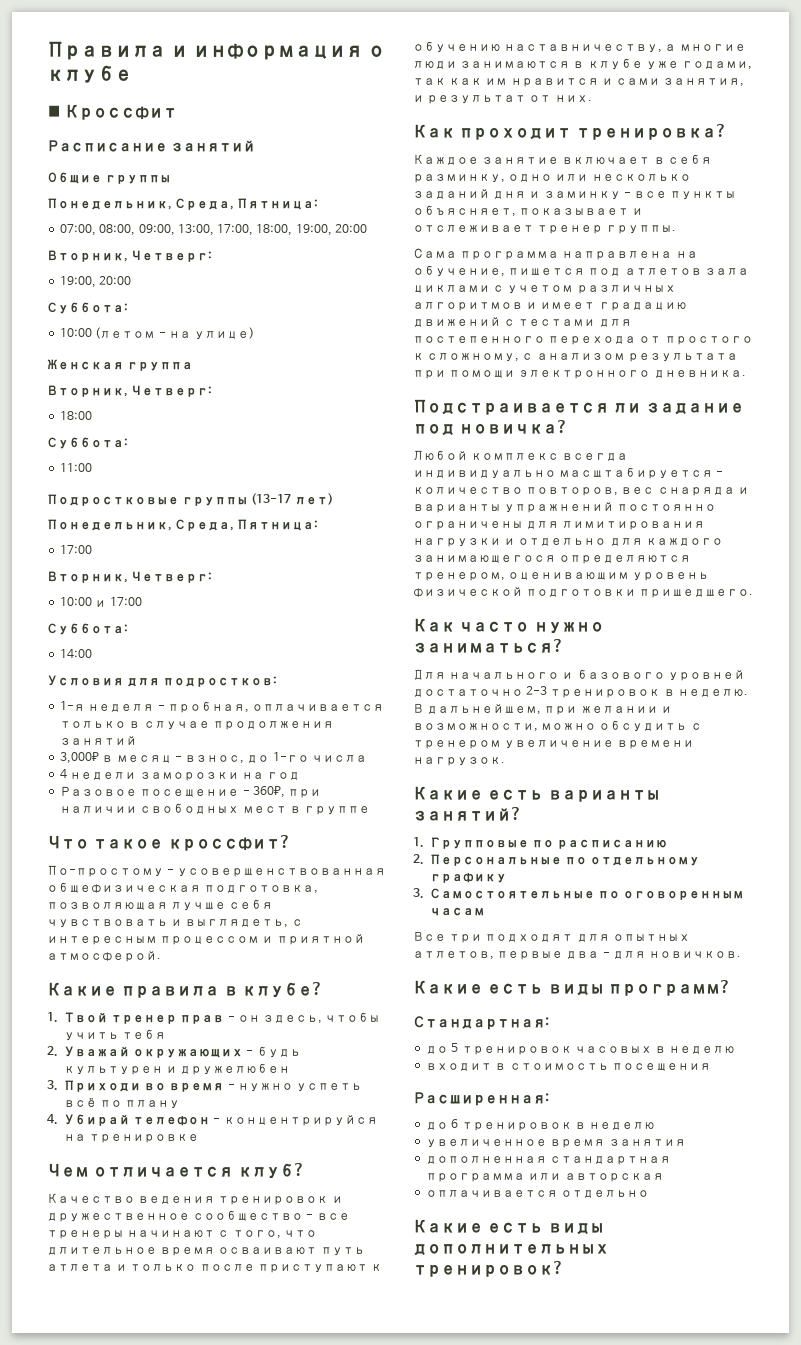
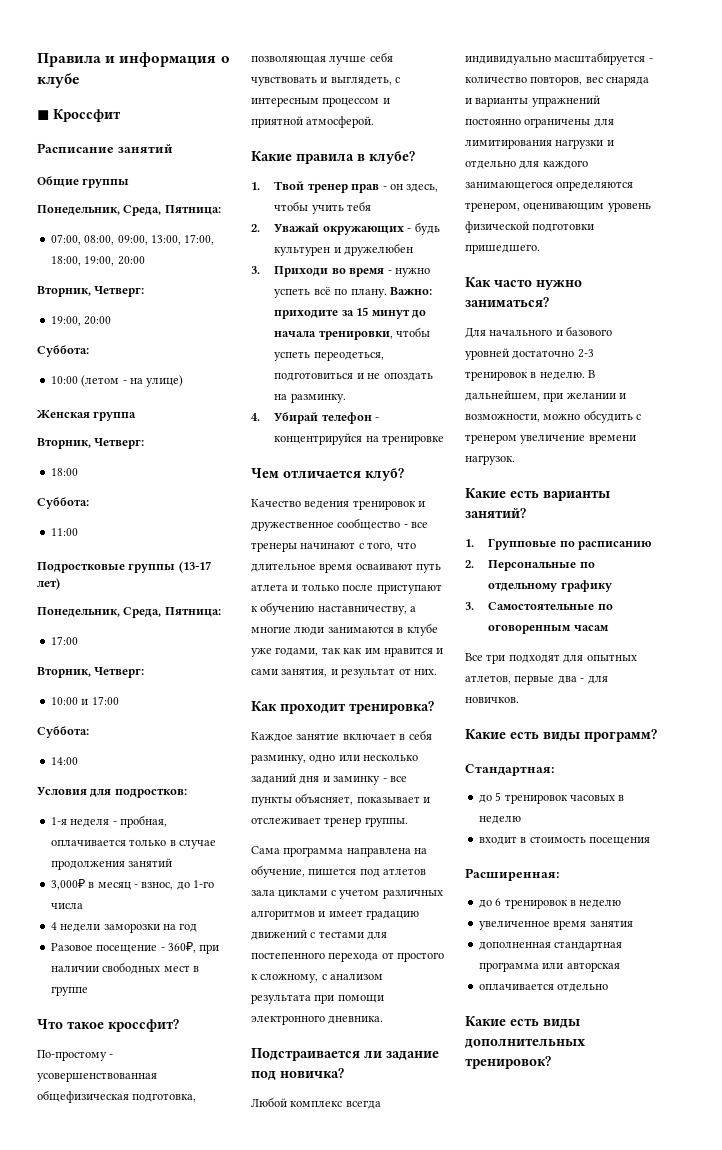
- 3. Приходи во время - нужно успеть всё по плану
+ 3. Приходи во время - нужно успеть всё по плану. Важно: приходите за 15 минут до начала тренировки, чтобы успеть переодеться, подготовиться и не опоздать на разминку.

